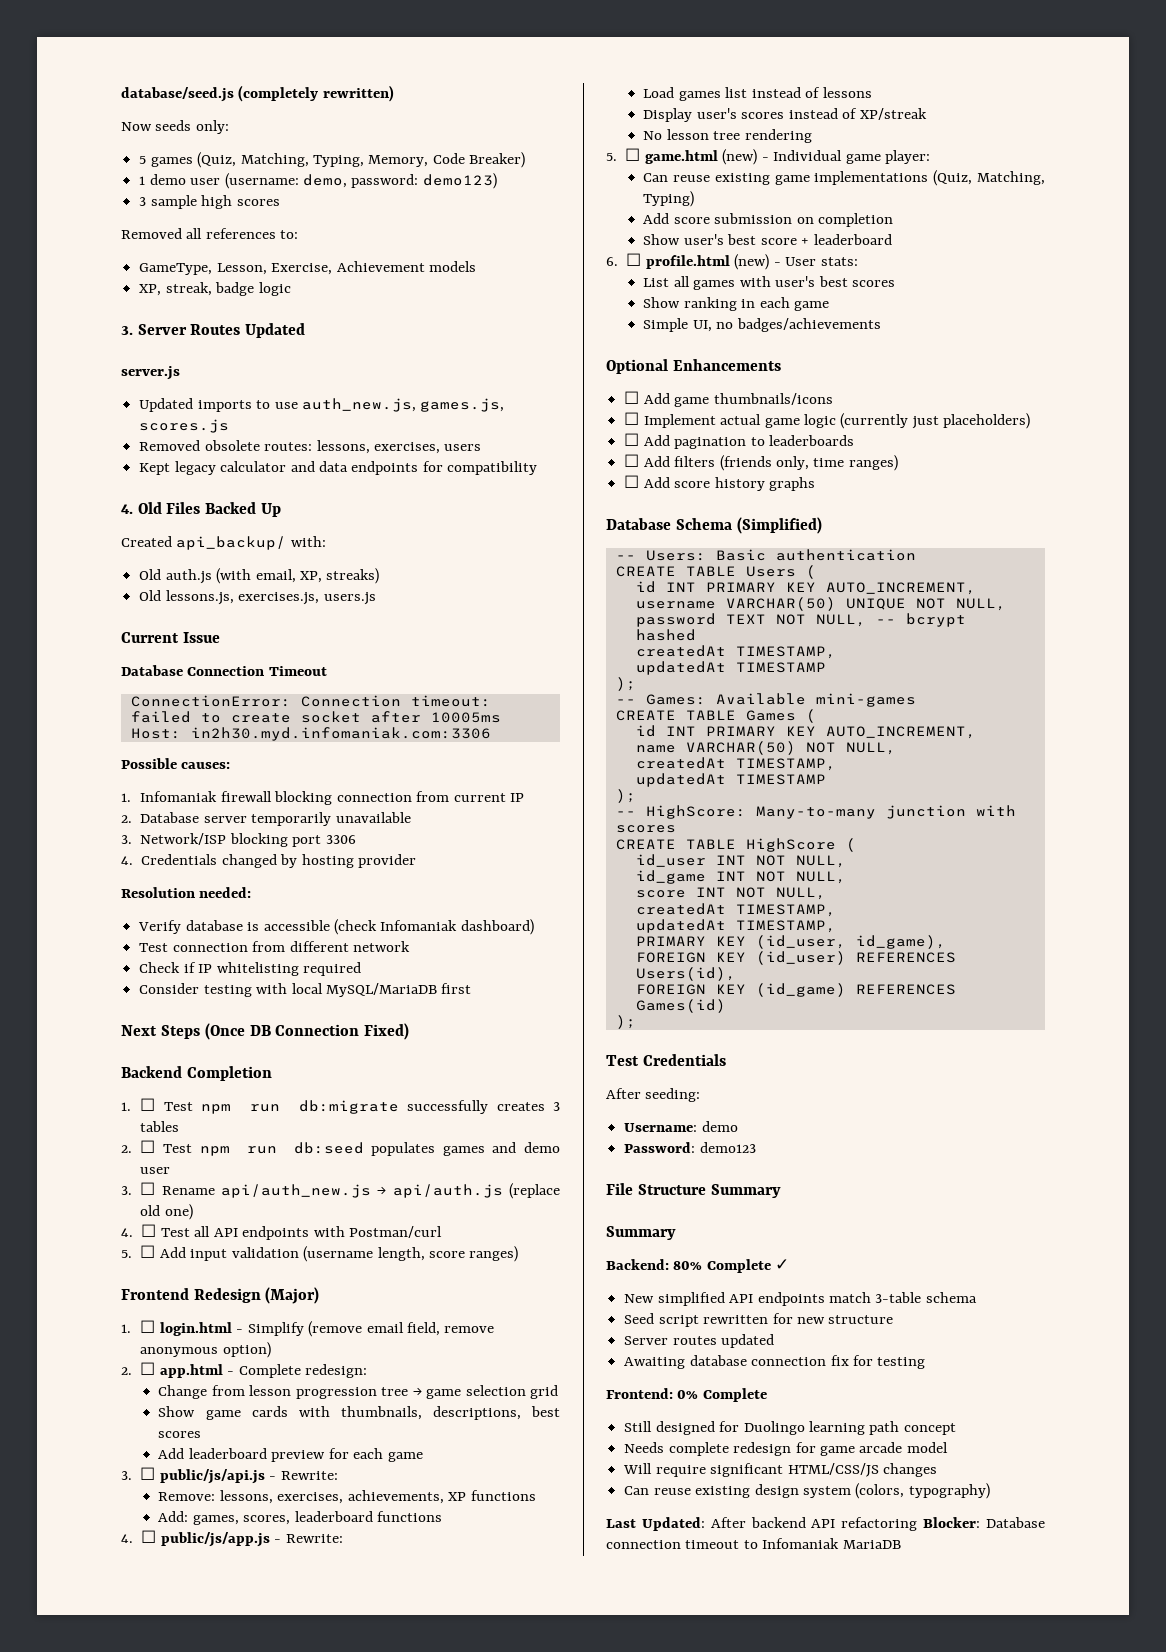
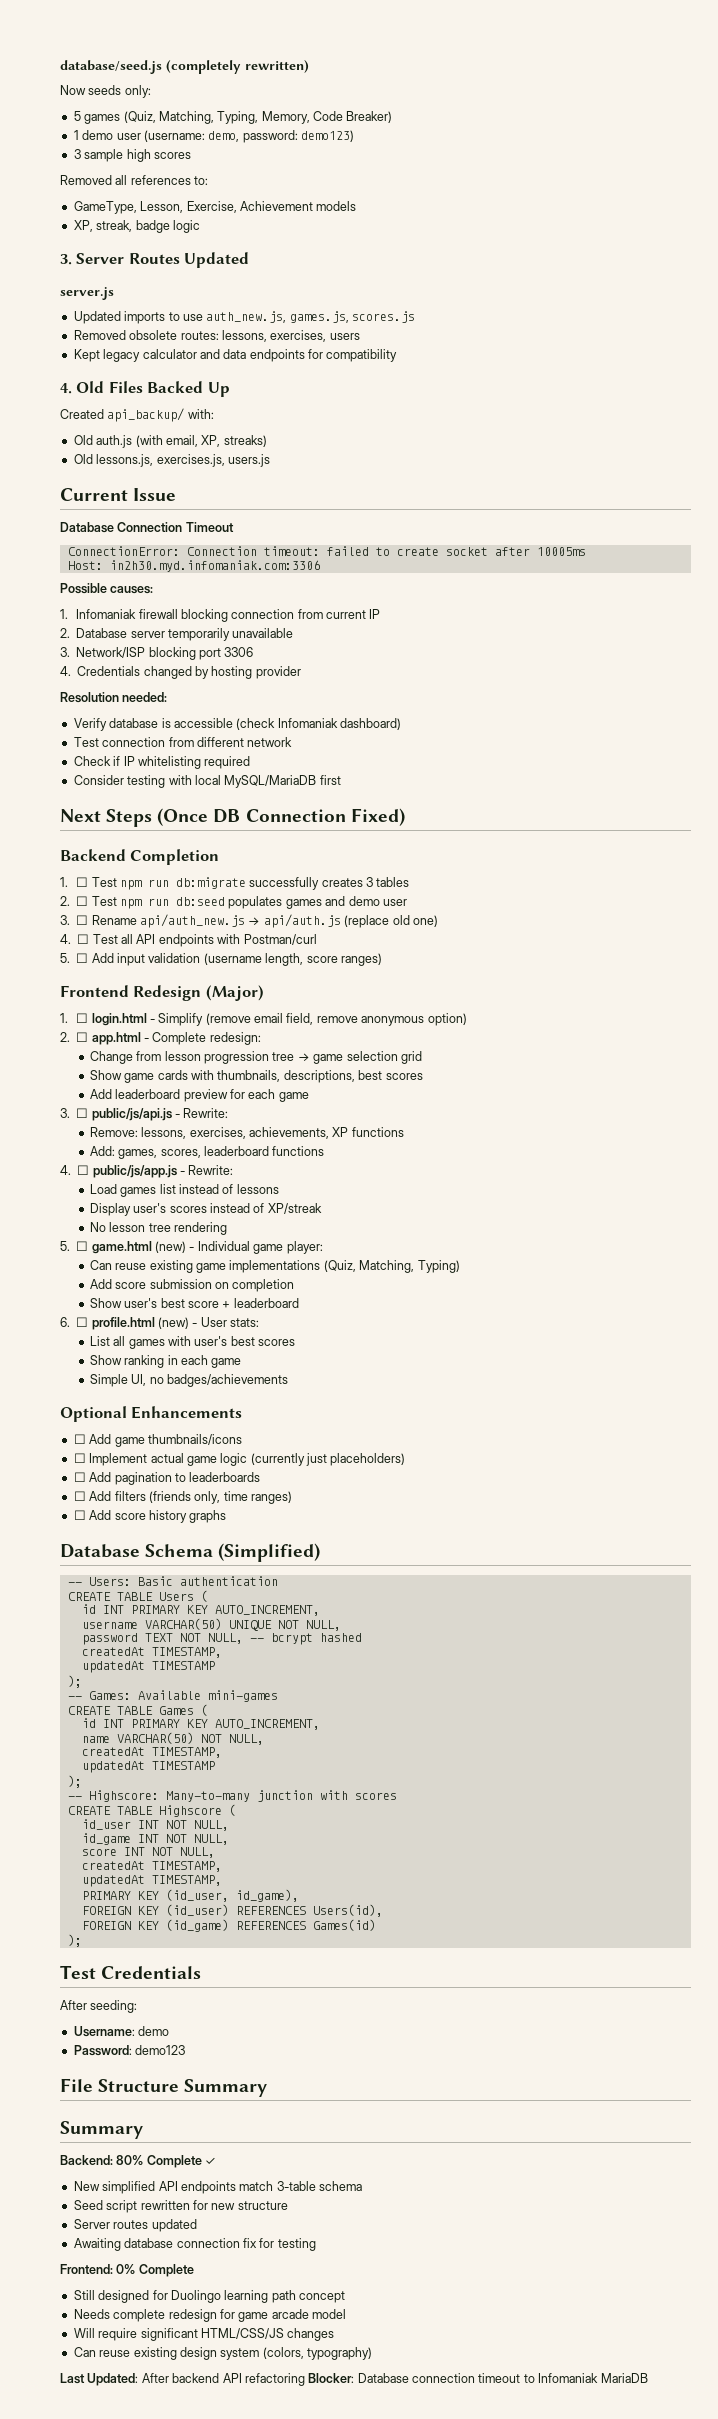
- -- HighScore: Many-to-many junction with scores
+ -- Highscore: Many-to-many junction with scores
- CREATE TABLE HighScore (
+ CREATE TABLE Highscore (

